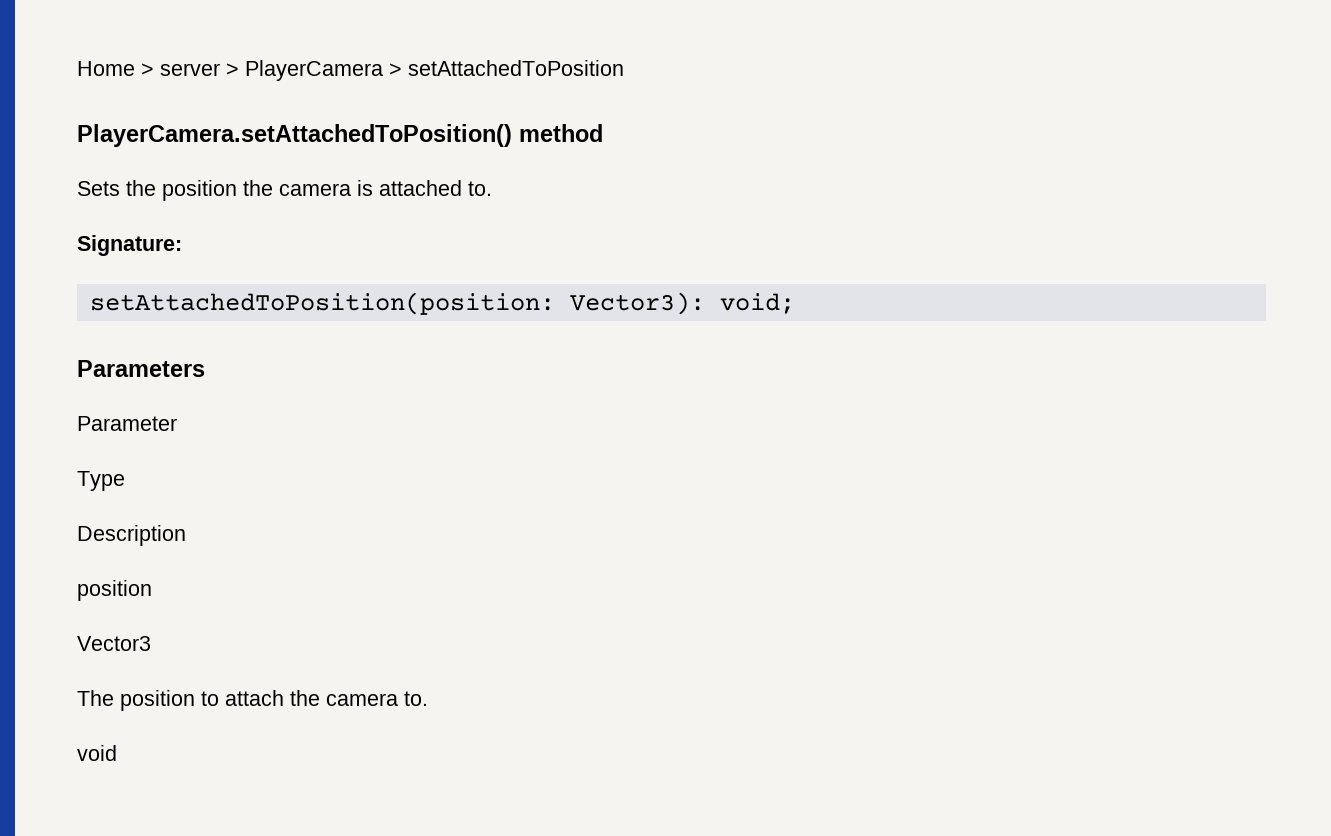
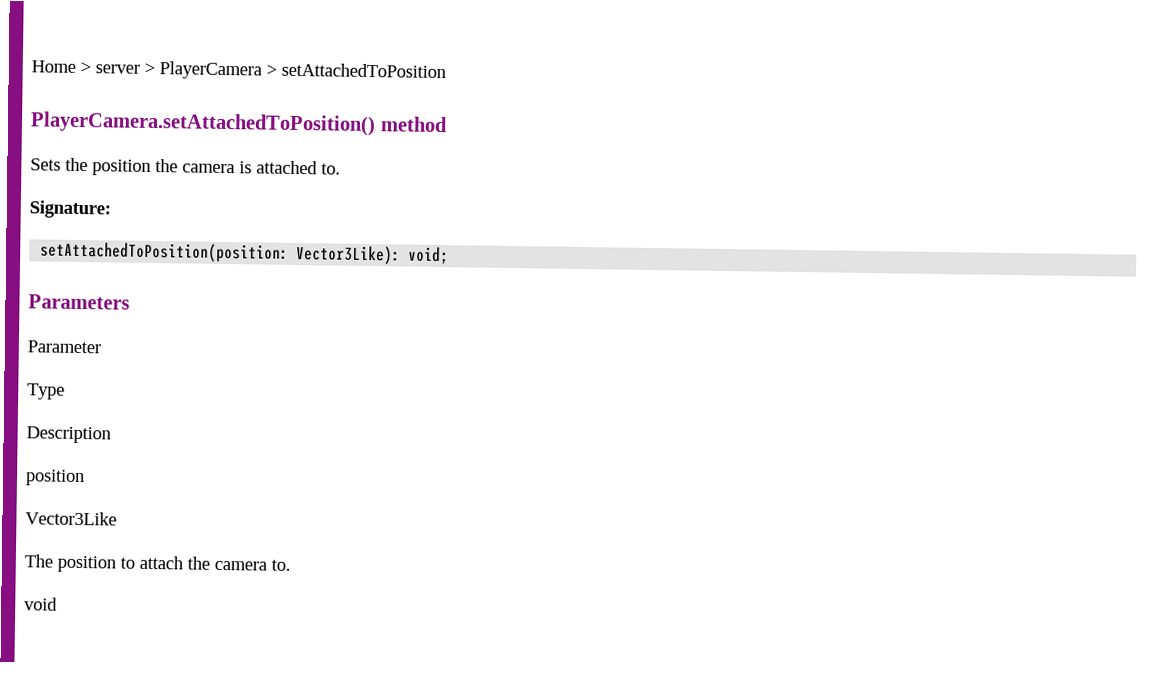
- setAttachedToPosition(position: Vector3): void;
+ setAttachedToPosition(position: Vector3Like): void;
- Vector3
+ Vector3Like

